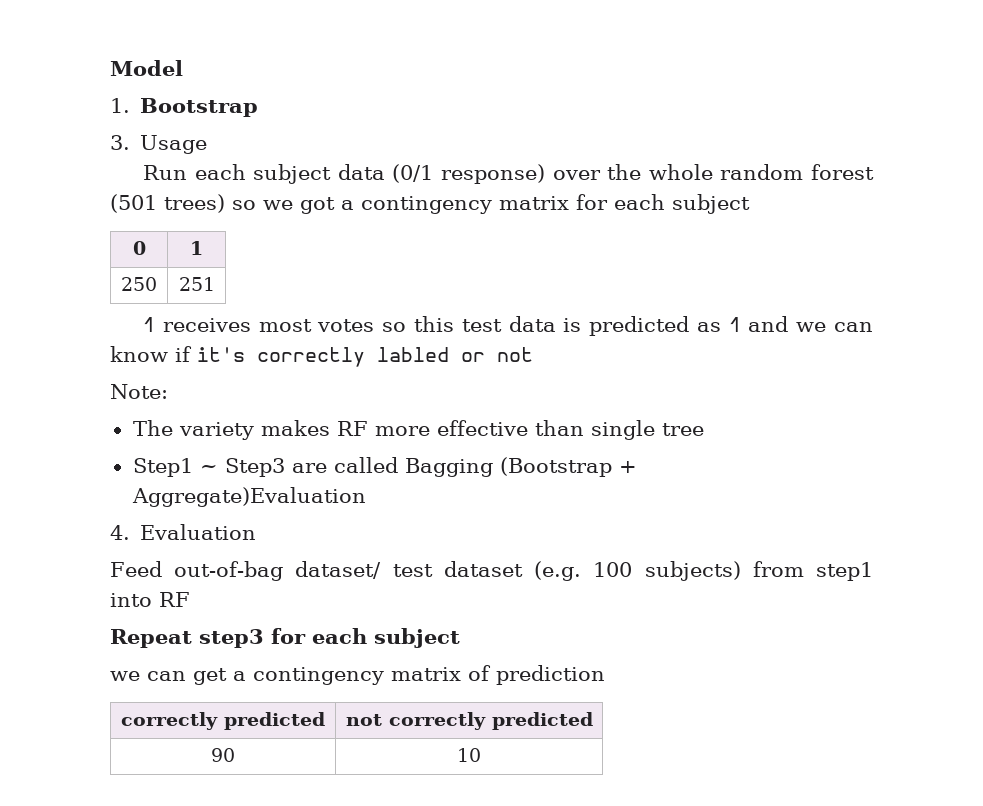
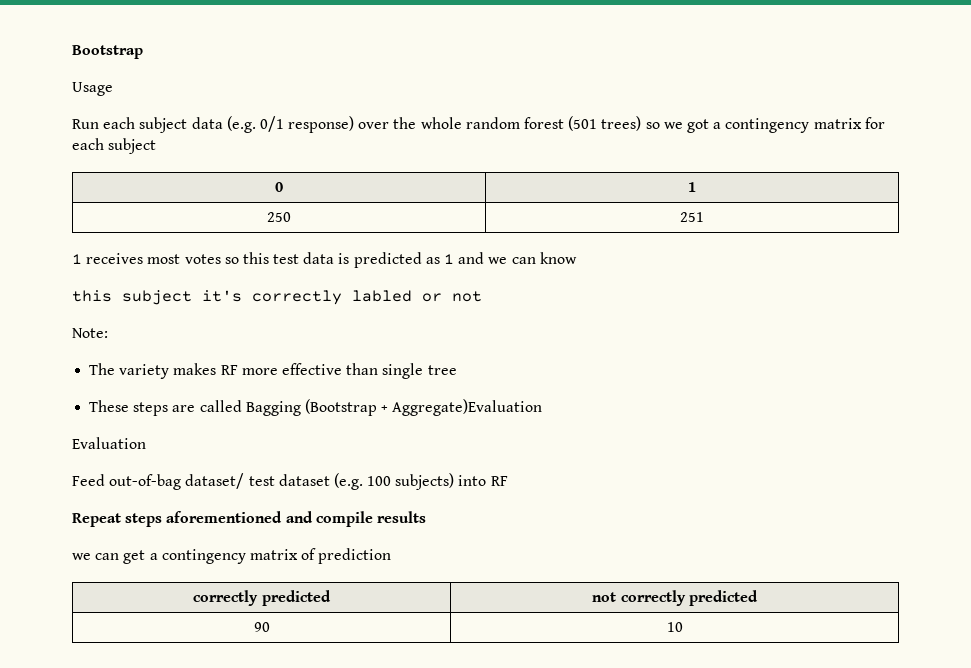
- Model
- 1. Bootstrap
+ Bootstrap
- 3. Usage
+ Usage
- Run each subject data (0/1 response) over the whole random forest (501 trees) so we got a contingency matrix for each subject
+ Run each subject data (e.g. 0/1 response) over the whole random forest (501 trees) so we got a contingency matrix for each subject
- 1 receives most votes so this test data is predicted as 1 and we can know if it's correctly labled or not
+ 1 receives most votes so this test data is predicted as 1 and we can know
+ this subject it's correctly labled or not
- Step1 ~ Step3 are called Bagging (Bootstrap + Aggregate)Evaluation
+ These steps are called Bagging (Bootstrap + Aggregate)Evaluation
- 4. Evaluation
+ Evaluation
- Feed out-of-bag dataset/ test dataset (e.g. 100 subjects) from step1 into RF
+ Feed out-of-bag dataset/ test dataset (e.g. 100 subjects) into RF
- Repeat step3 for each subject
+ Repeat steps aforementioned and compile results

